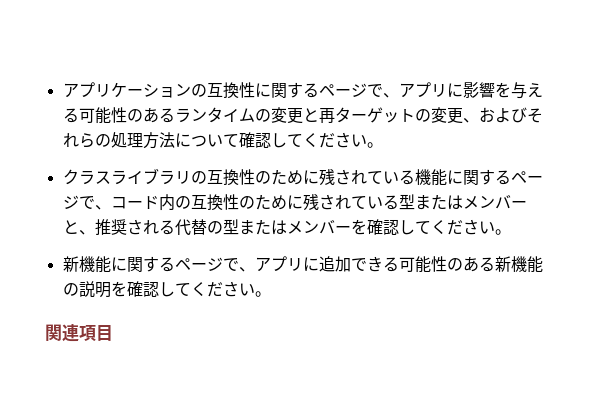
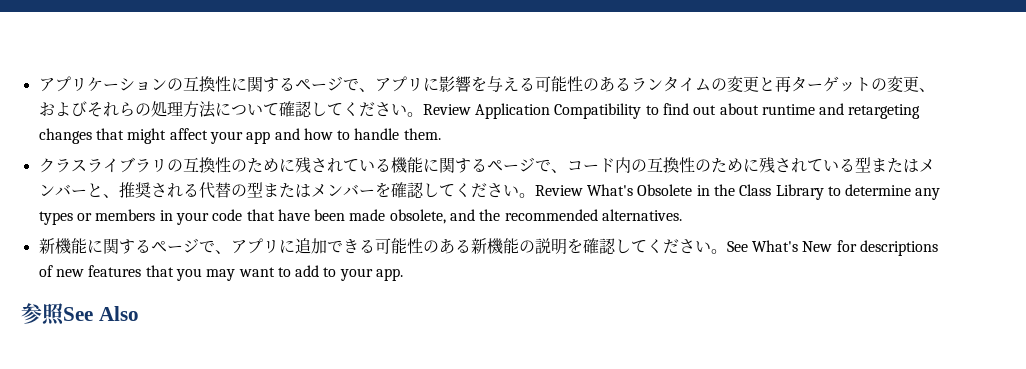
+ Review Application Compatibility to find out about runtime and retargeting changes that might affect your app and how to handle them.
+ Review What's Obsolete in the Class Library to determine any types or members in your code that have been made obsolete, and the recommended alternatives.
- 新機能に関するページで、アプリに追加できる可能性のある新機能の説明を確認してください。
- 関連項目
+ 新機能に関するページで、アプリに追加できる可能性のある新機能の説明を確認してください。See What's New for descriptions of new features that you may want to add to your app.
+ 参照See Also

